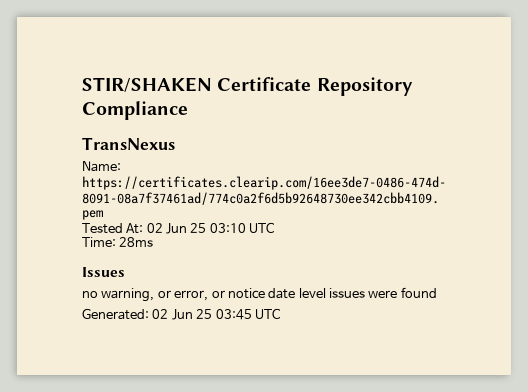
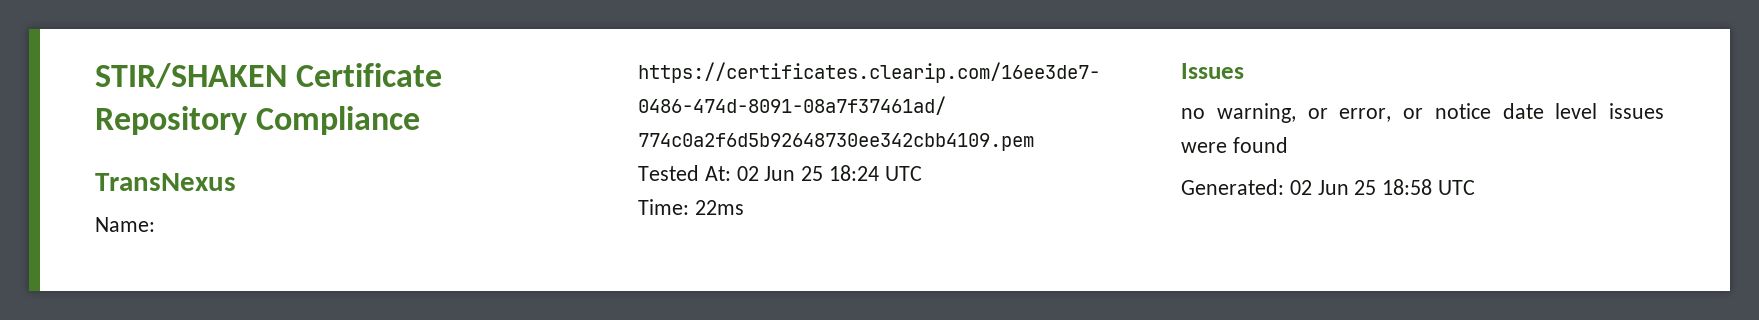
- Tested At: 02 Jun 25 03:10 UTC
+ Tested At: 02 Jun 25 18:24 UTC
- Time: 28ms
+ Time: 22ms
- Generated: 02 Jun 25 03:45 UTC
+ Generated: 02 Jun 25 18:58 UTC

